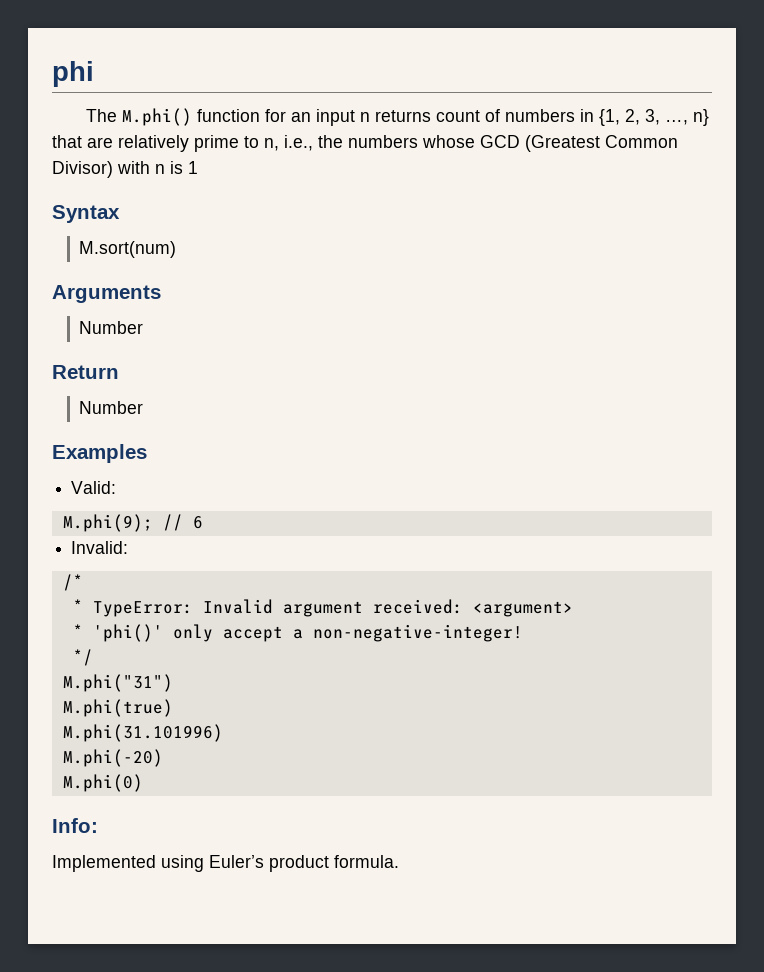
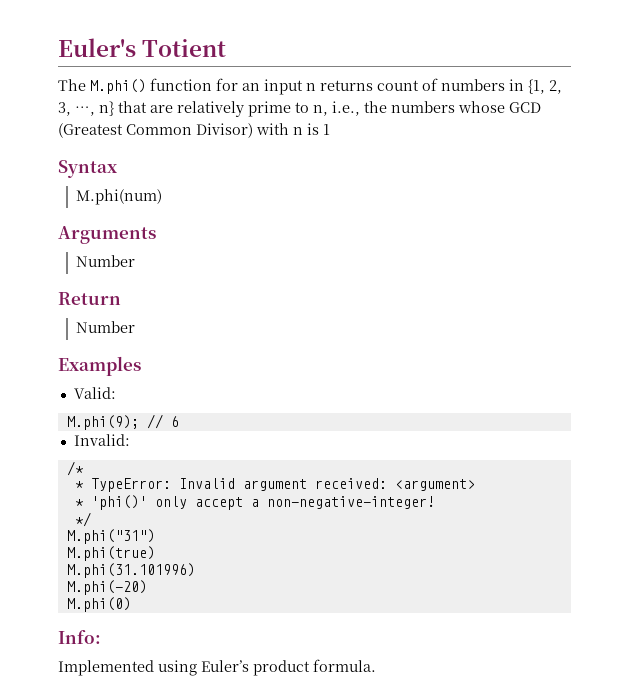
- phi
+ Euler's Totient
- M.sort(num)
+ M.phi(num)

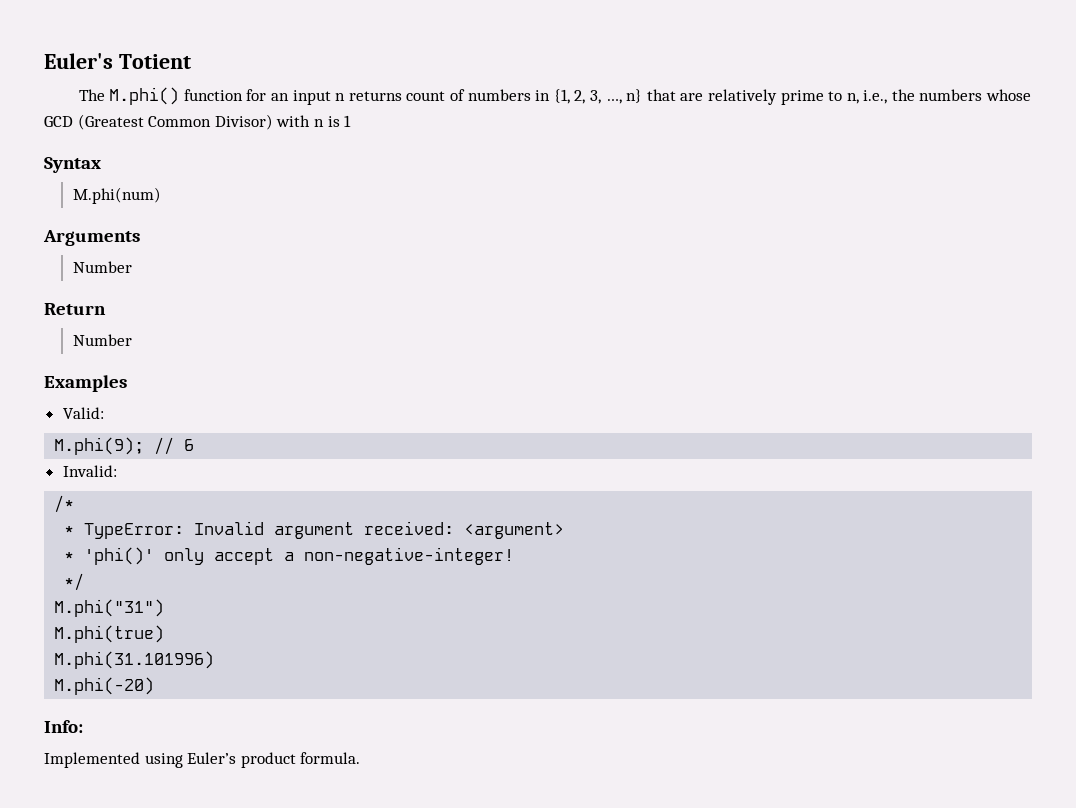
- M.phi(0)

